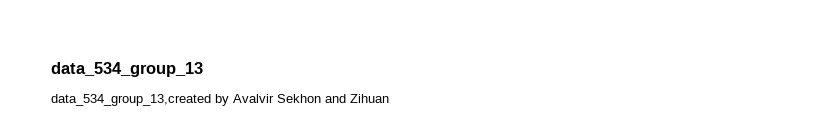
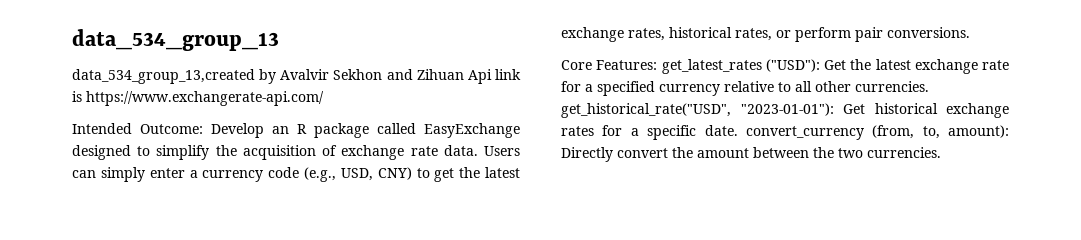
- data_534_group_13,created by Avalvir Sekhon and Zihuan
+ data_534_group_13,created by Avalvir Sekhon and Zihuan Api link is https://www.exchangerate-api.com/
+ Intended Outcome: Develop an R package called EasyExchange designed to simplify the acquisition of exchange rate data. Users can simply enter a currency code (e.g., USD, CNY) to get the latest exchange rates, historical rates, or perform pair conversions.
+ Core Features: get_latest_rates ("USD"): Get the latest exchange rate for a specified currency relative to all other currencies. get_historical_rate("USD", "2023-01-01"): Get historical exchange rates for a specific date. convert_currency (from, to, amount): Directly convert the amount between the two currencies.

